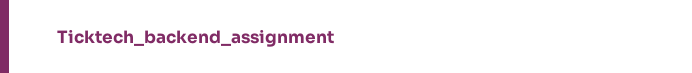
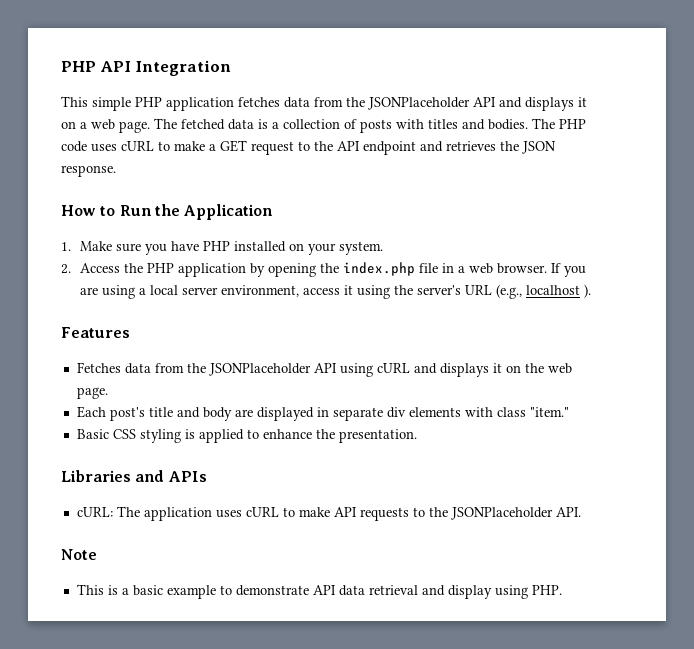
- Ticktech_backend_assignment
+ PHP API Integration
+ This simple PHP application fetches data from the JSONPlaceholder API and displays it on a web page. The fetched data is a collection of posts with titles and bodies. The PHP code uses cURL to make a GET request to the API endpoint and retrieves the JSON response.
+ How to Run the Application
+ 1. Make sure you have PHP installed on your system.
+ 2. Access the PHP application by opening the index.php file in a web browser. If you are using a local server environment, access it using the server's URL (e.g., localhost ).
+ Features
+ Fetches data from the JSONPlaceholder API using cURL and displays it on the web page.
+ Each post's title and body are displayed in separate div elements with class "item."
+ Basic CSS styling is applied to enhance the presentation.
+ Libraries and APIs
+ cURL: The application uses cURL to make API requests to the JSONPlaceholder API.
+ Note
+ This is a basic example to demonstrate API data retrieval and display using PHP.

